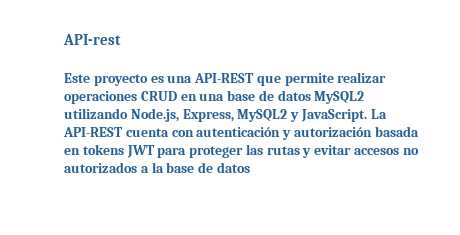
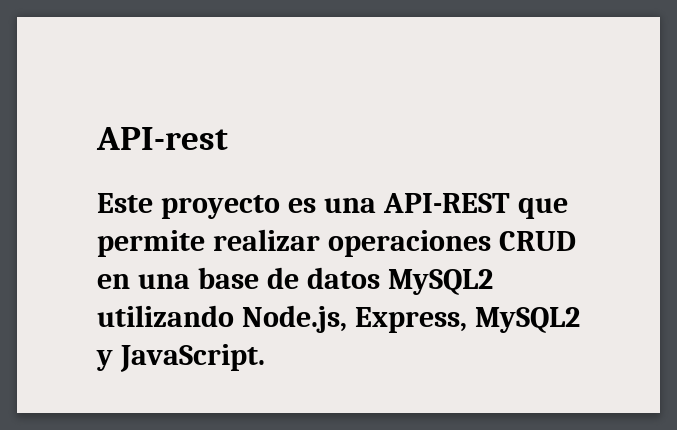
- La API-REST cuenta con autenticación y autorización basada en tokens JWT para proteger las rutas y evitar accesos no autorizados a la base de datos

